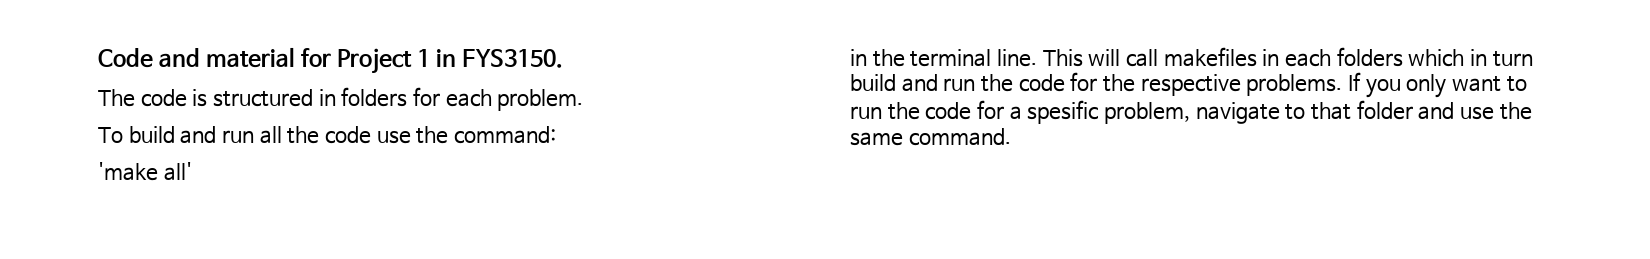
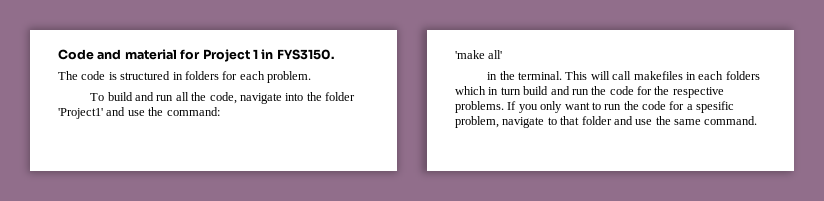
- To build and run all the code use the command:
+ To build and run all the code, navigate into the folder 'Project1' and use the command:
- in the terminal line.
+ in the terminal.

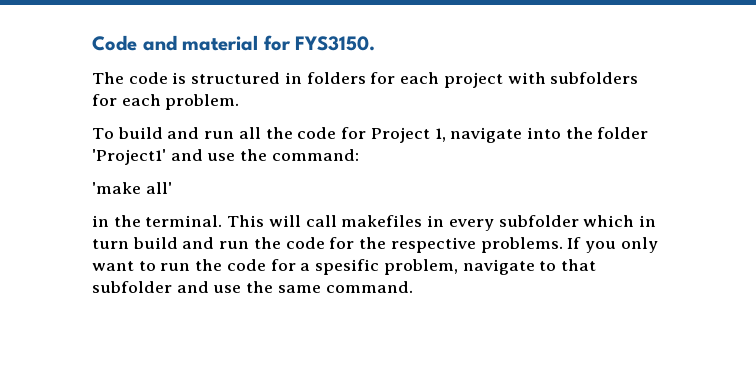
- Code and material for Project 1 in FYS3150.
+ Code and material for FYS3150.
- The code is structured in folders for each problem.
+ The code is structured in folders for each project with subfolders for each problem.
- To build and run all the code, navigate into the folder 'Project1' and use the command:
+ To build and run all the code for Project 1, navigate into the folder 'Project1' and use the command:
- This will call makefiles in each folders which in turn build and run the code for the respective problems.
+ This will call makefiles in every subfolder which in turn build and run the code for the respective problems.
- If you only want to run the code for a spesific problem, navigate to that folder and use the same command.
+ If you only want to run the code for a spesific problem, navigate to that subfolder and use the same command.

